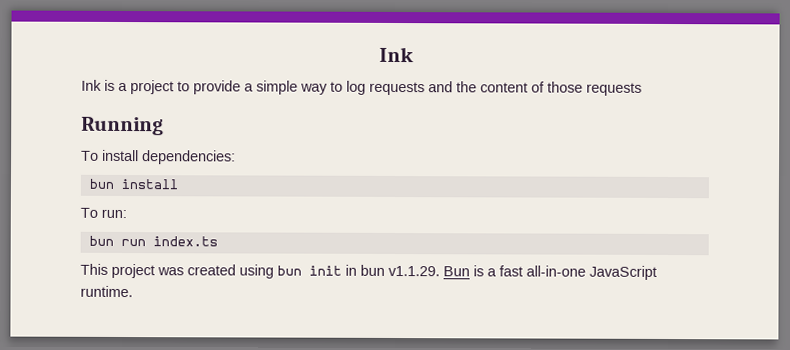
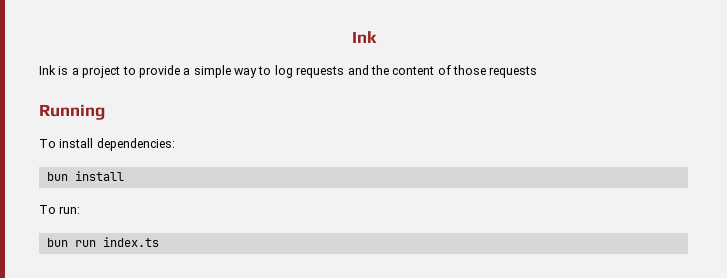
- This project was created using bun init in bun v1.1.29. Bun is a fast all-in-one JavaScript runtime.

